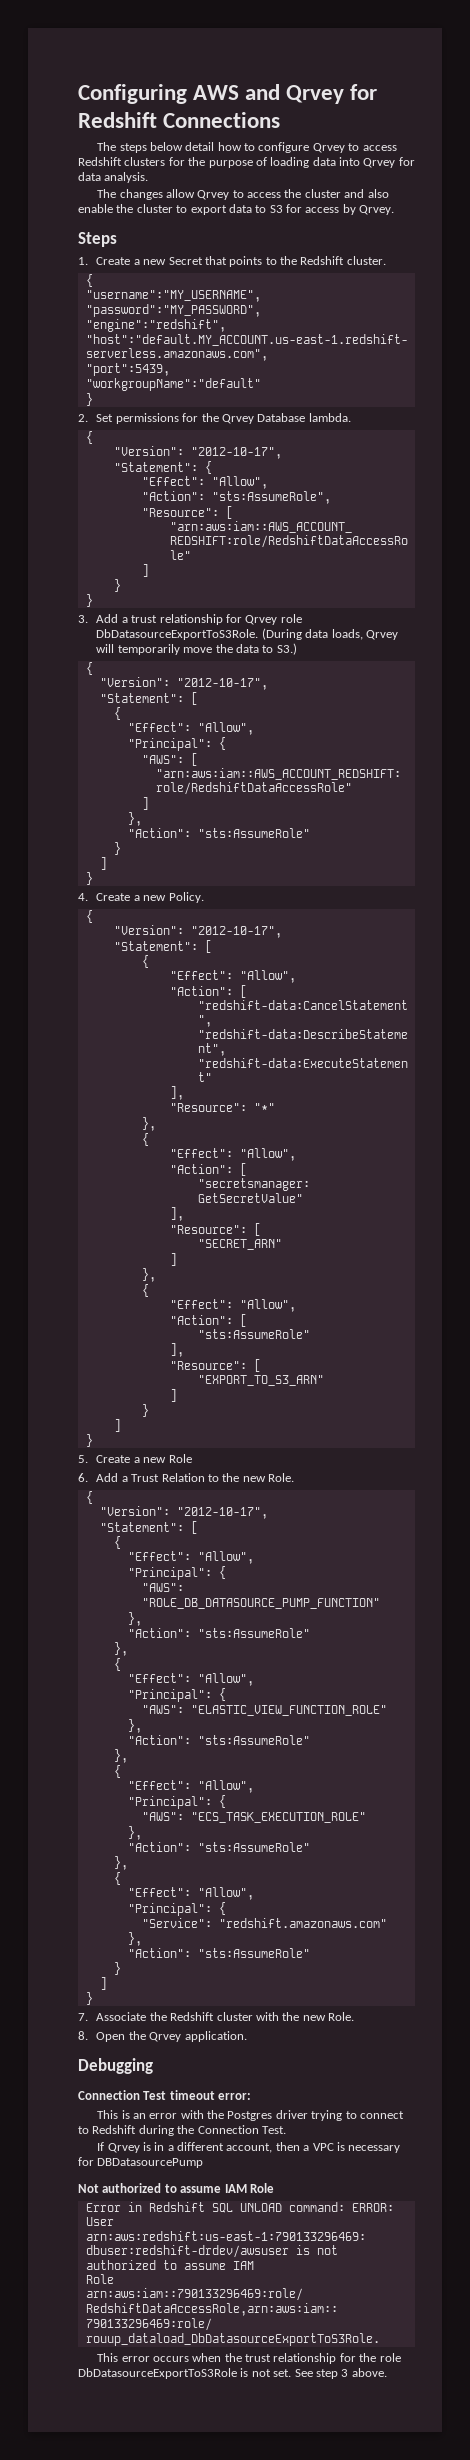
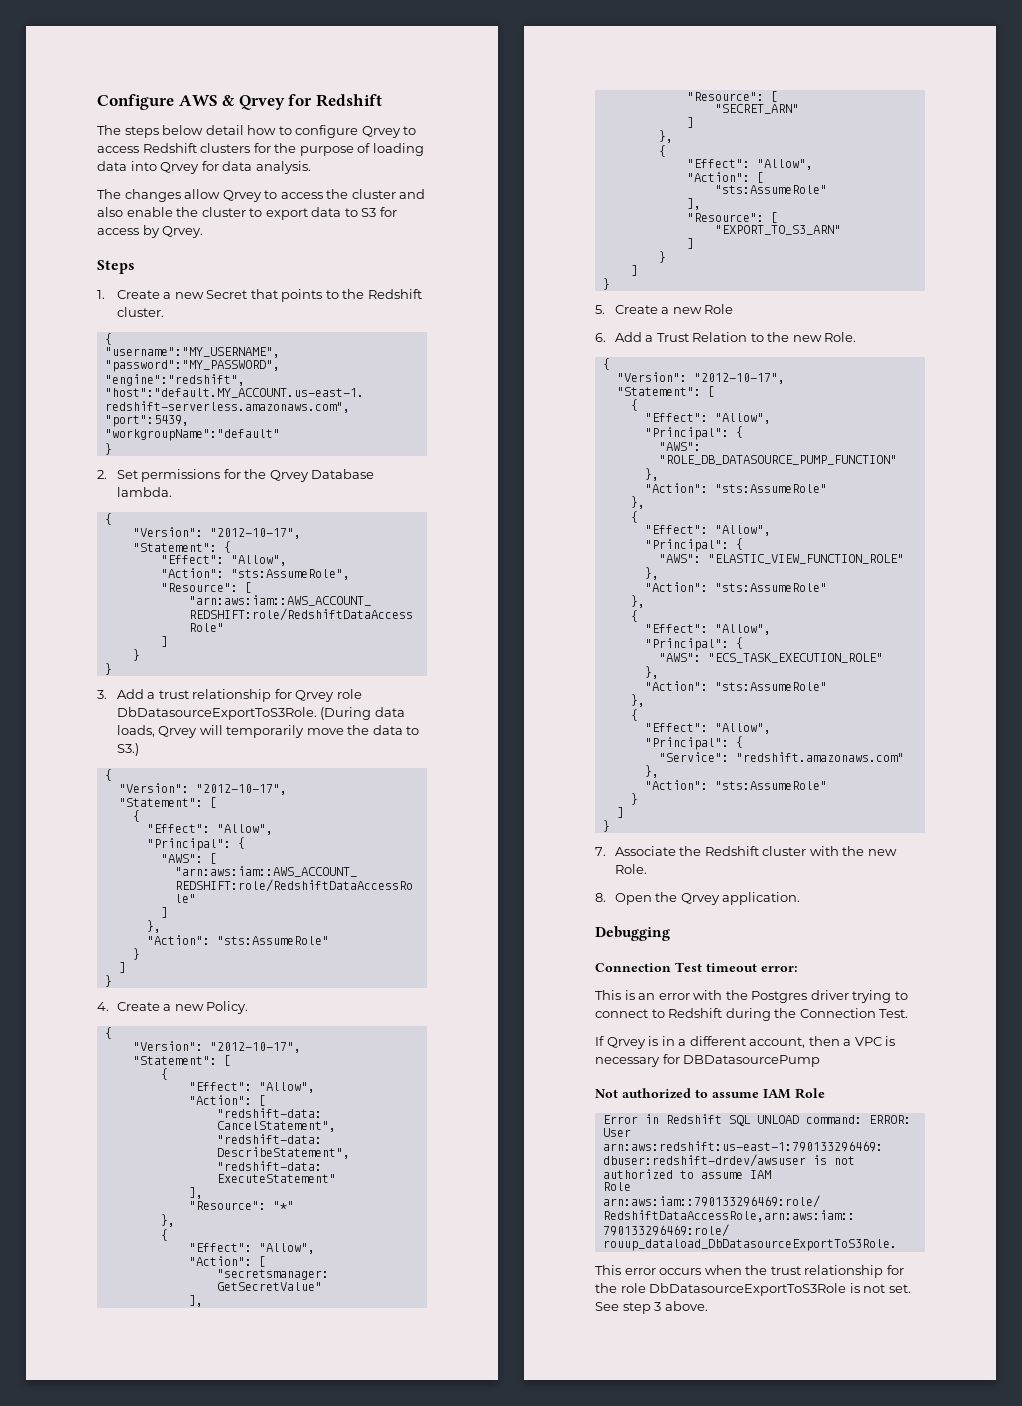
- Configuring AWS and Qrvey for Redshift Connections
+ Configure AWS & Qrvey for Redshift

